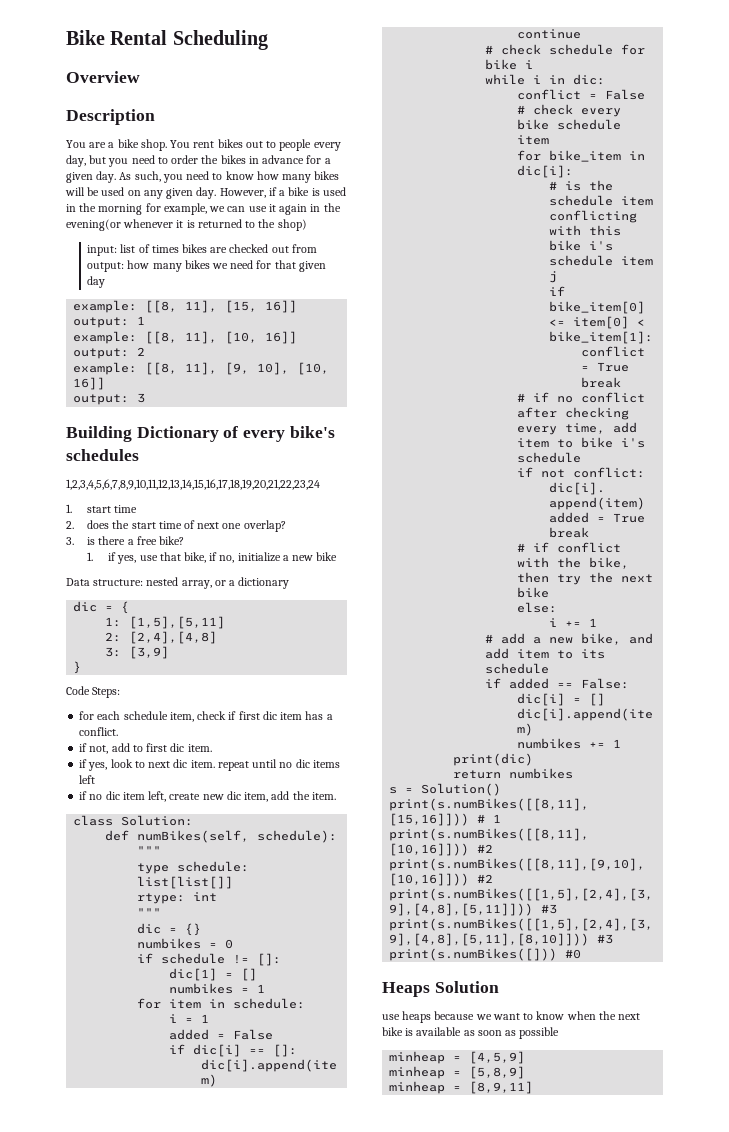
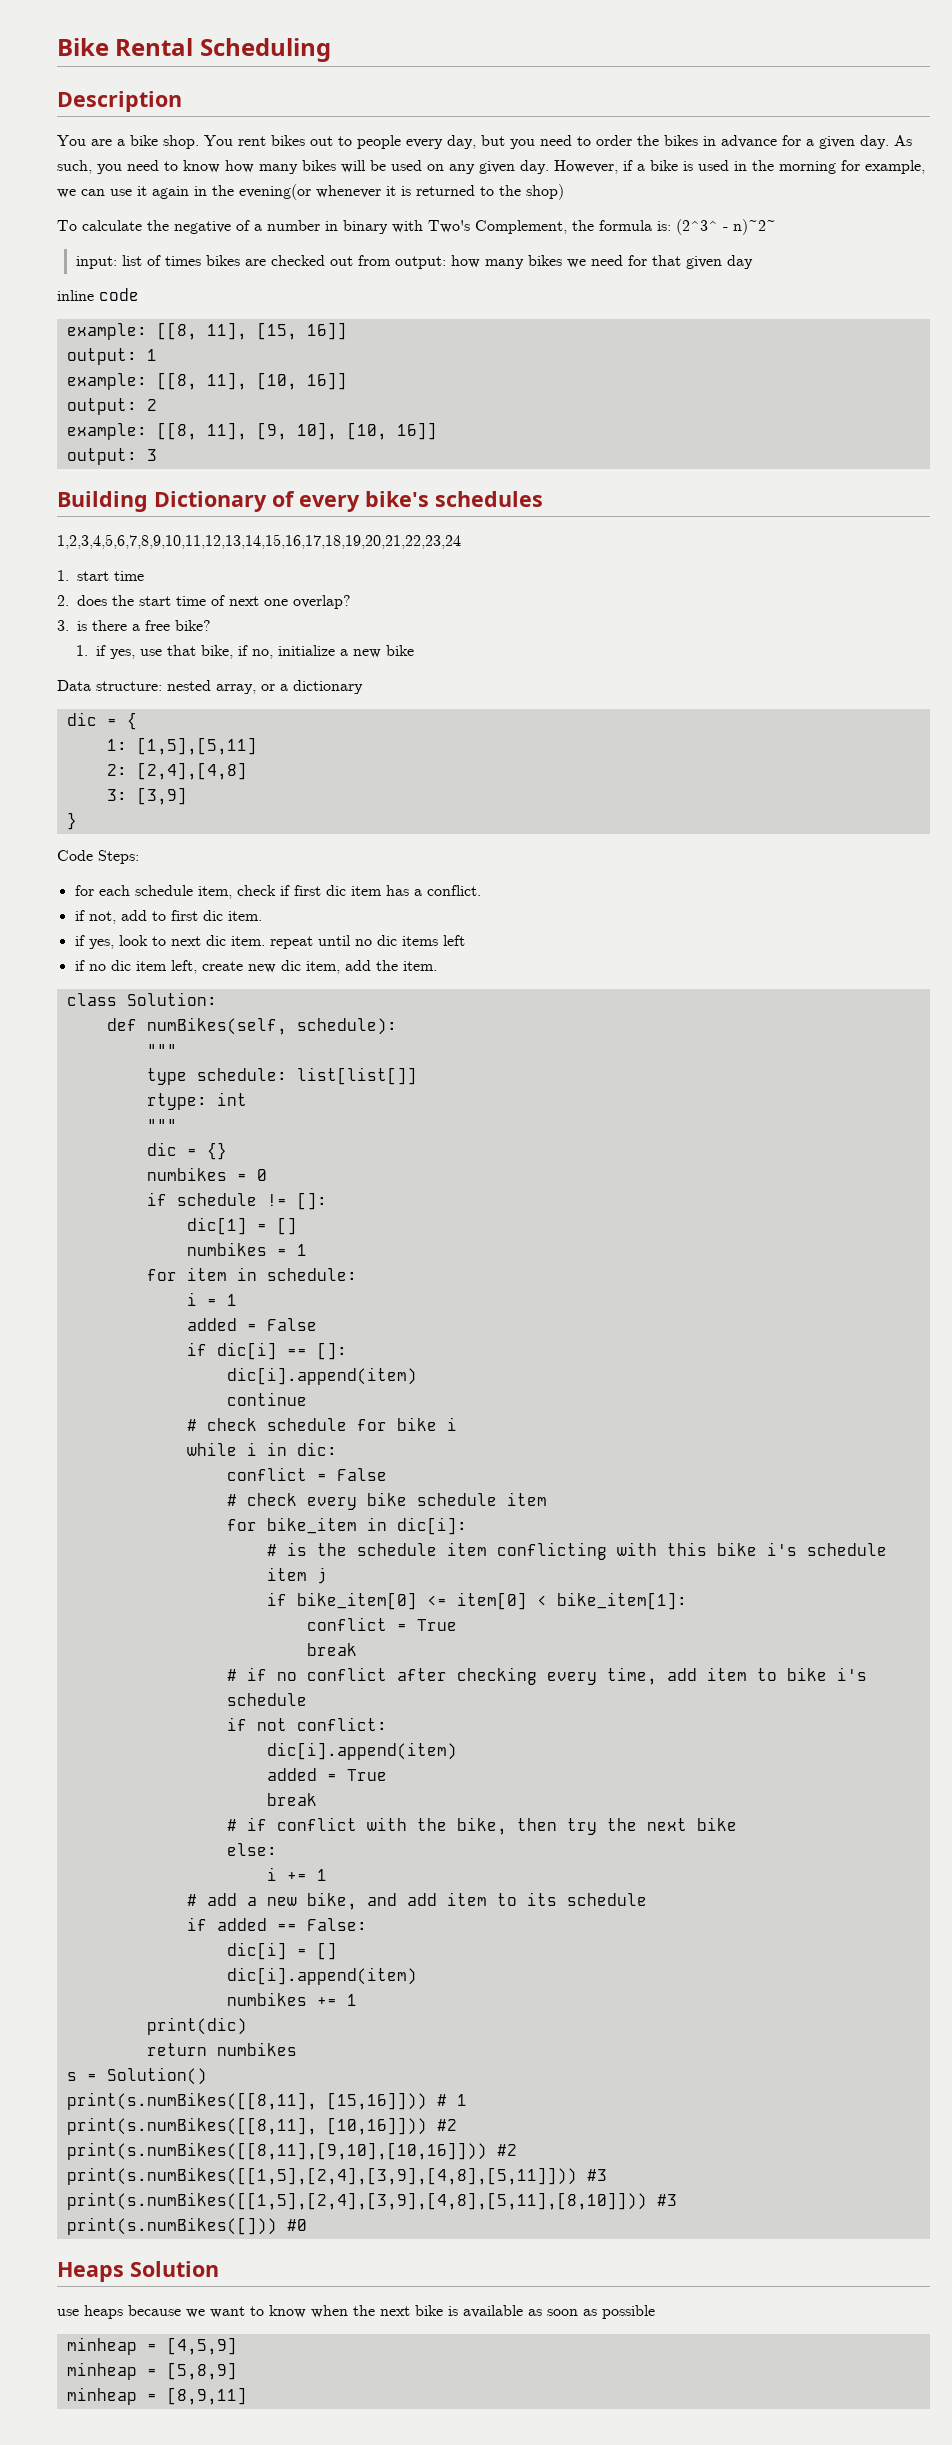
- Overview
+ To calculate the negative of a number in binary with Two's Complement, the formula is: (2^3^ - n)~2~
+ inline code

